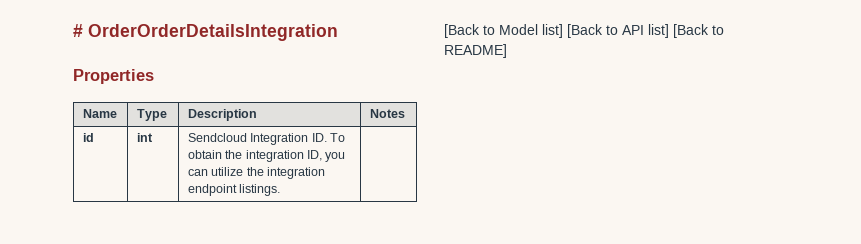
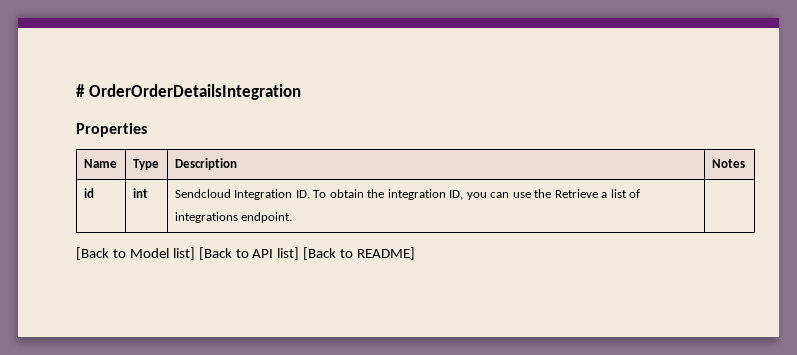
- id | int | Sendcloud Integration ID. To obtain the integration ID, you can utilize the integration endpoint listings. |
+ id | int | Sendcloud Integration ID. To obtain the integration ID, you can use the Retrieve a list of integrations endpoint. |

